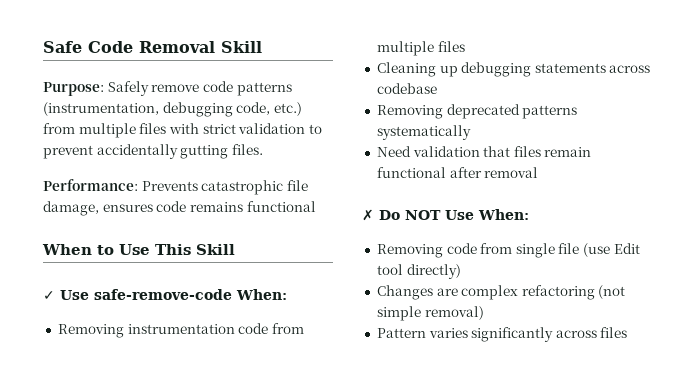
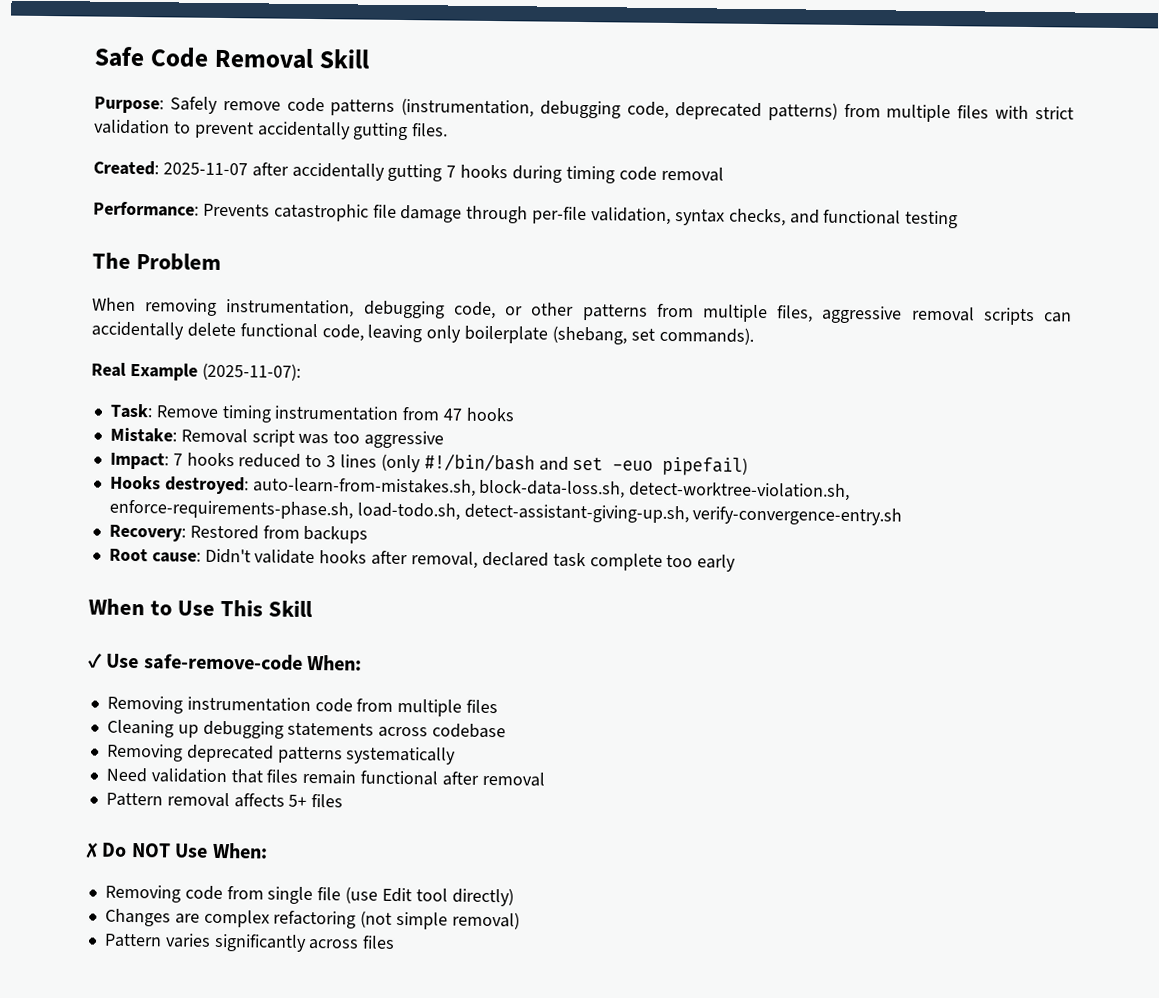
- Purpose: Safely remove code patterns (instrumentation, debugging code, etc.) from multiple files with strict validation to prevent accidentally gutting files.
+ Purpose: Safely remove code patterns (instrumentation, debugging code, deprecated patterns) from multiple files with strict validation to prevent accidentally gutting files.
- Performance: Prevents catastrophic file damage, ensures code remains functional
+ Created: 2025-11-07 after accidentally gutting 7 hooks during timing code removal
+ Performance: Prevents catastrophic file damage through per-file validation, syntax checks, and functional testing
+ The Problem
+ When removing instrumentation, debugging code, or other patterns from multiple files, aggressive removal scripts can accidentally delete functional code, leaving only boilerplate (shebang, set commands).
+ Real Example (2025-11-07):
+ Task: Remove timing instrumentation from 47 hooks
+ Mistake: Removal script was too aggressive
+ Impact: 7 hooks reduced to 3 lines (only #!/bin/bash and set -euo pipefail)
+ Hooks destroyed: auto-learn-from-mistakes.sh, block-data-loss.sh, detect-worktree-violation.sh, enforce-requirements-phase.sh, load-todo.sh, detect-assistant-giving-up.sh, verify-convergence-entry.sh
+ Recovery: Restored from backups
+ Root cause: Didn't validate hooks after removal, declared task complete too early
+ Pattern removal affects 5+ files

